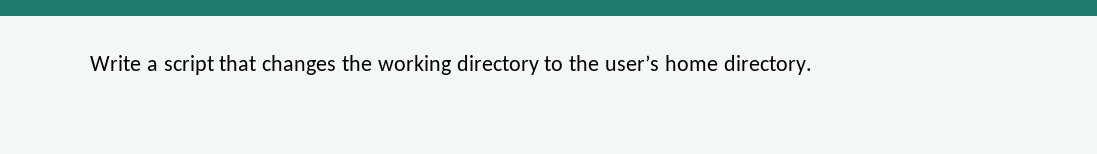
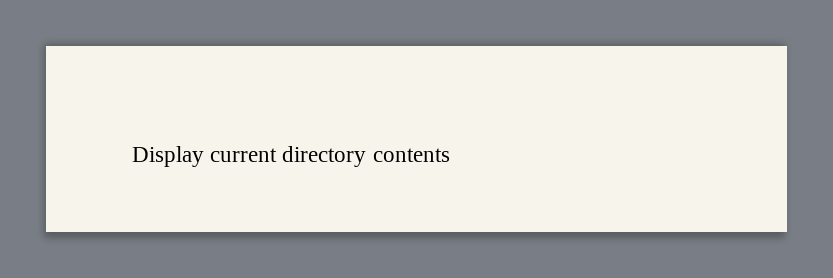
- Write a script that changes the working directory to the user’s home directory.
+ Display current directory contents

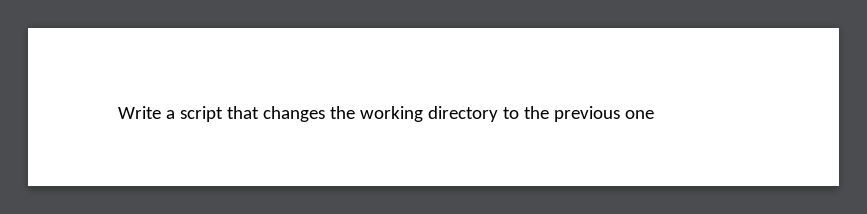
- Display current directory contents
+ Write a script that changes the working directory to the previous one

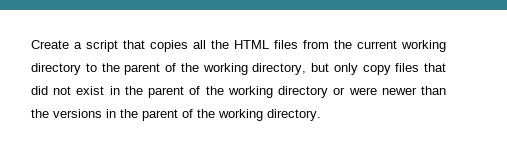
- Write a script that changes the working directory to the previous one
+ Create a script that copies all the HTML files from the current working directory to the parent of the working directory, but only copy files that did not exist in the parent of the working directory or were newer than the versions in the parent of the working directory.

